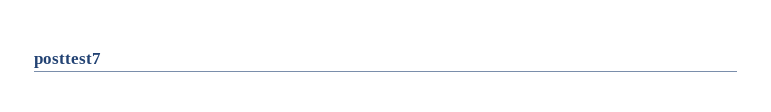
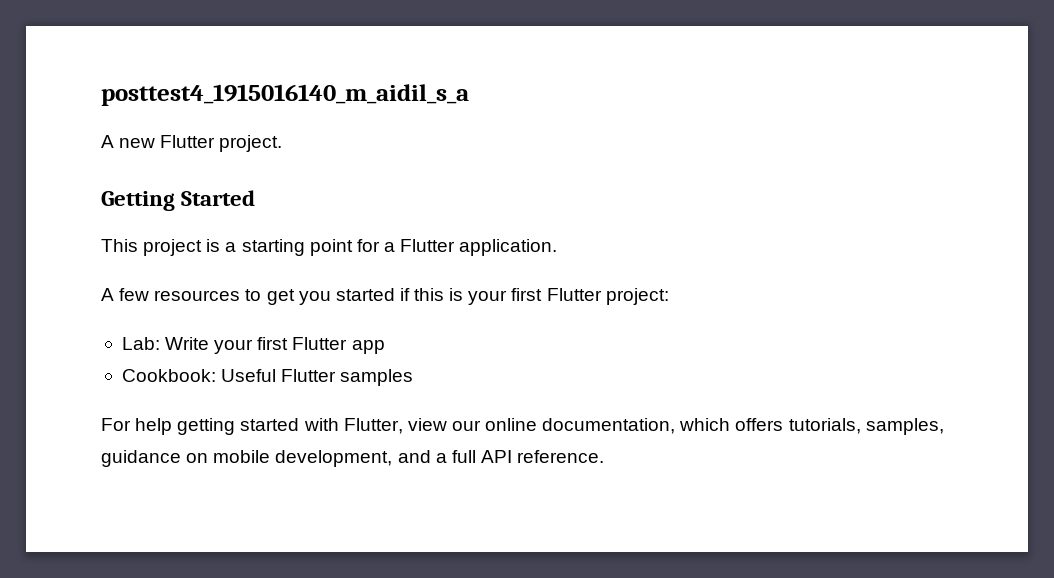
- posttest7
+ posttest4_1915016140_m_aidil_s_a
+ A new Flutter project.
+ Getting Started
+ This project is a starting point for a Flutter application.
+ A few resources to get you started if this is your first Flutter project:
+ Lab: Write your first Flutter app
+ Cookbook: Useful Flutter samples
+ For help getting started with Flutter, view our online documentation, which offers tutorials, samples, guidance on mobile development, and a full API reference.

